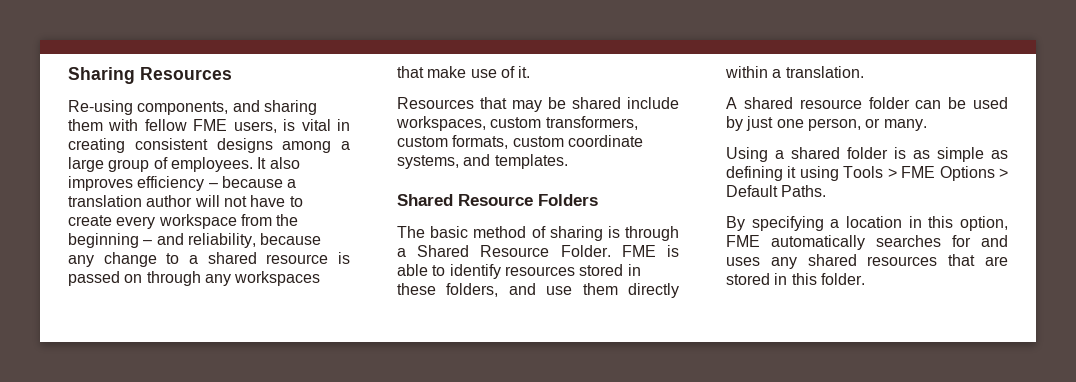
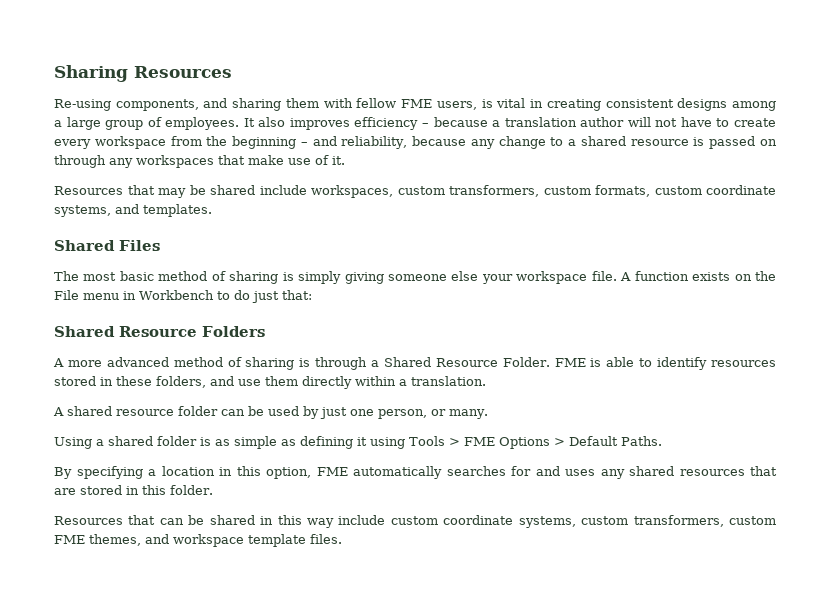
+ Shared Files
+ The most basic method of sharing is simply giving someone else your workspace file. A function exists on the File menu in Workbench to do just that:
- The basic method of sharing is through a Shared Resource Folder.
+ A more advanced method of sharing is through a Shared Resource Folder.
+ Resources that can be shared in this way include custom coordinate systems, custom transformers, custom FME themes, and workspace template files.

